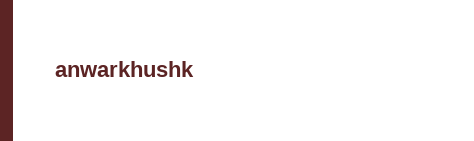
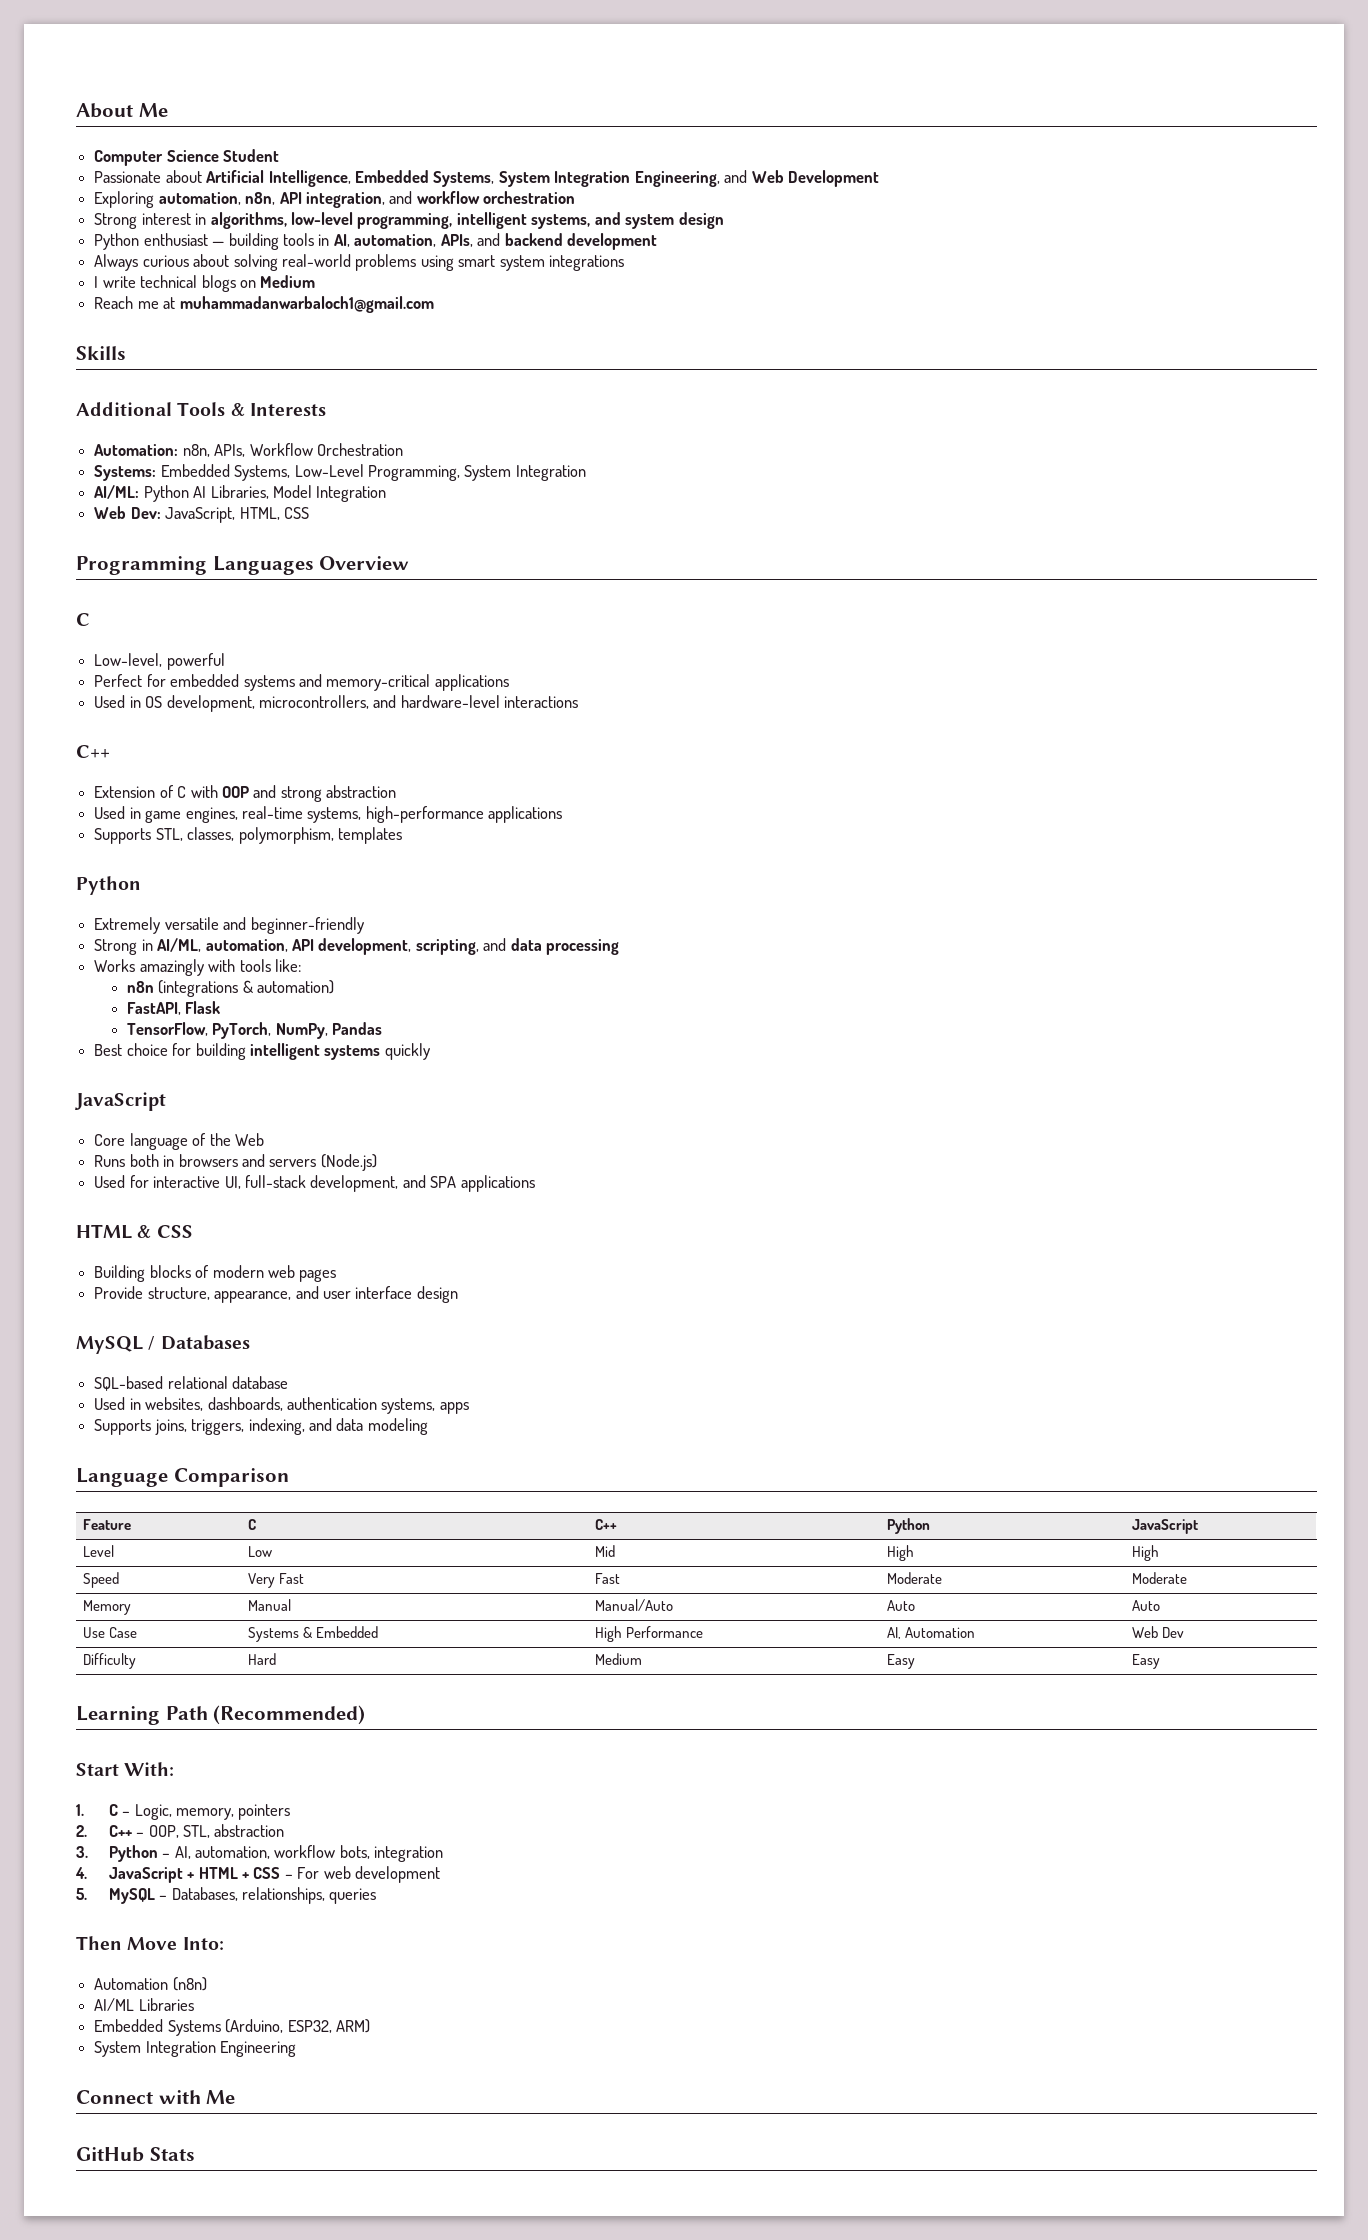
- anwarkhushk
+ About Me
+ Computer Science Student
+ Passionate about Artificial Intelligence, Embedded Systems, System Integration Engineering, and Web Development
+ Exploring automation, n8n, API integration, and workflow orchestration
+ Strong interest in algorithms, low-level programming, intelligent systems, and system design
+ Python enthusiast — building tools in AI, automation, APIs, and backend development
+ Always curious about solving real-world problems using smart system integrations
+ I write technical blogs on Medium
+ Reach me at muhammadanwarbaloch1@gmail.com
+ Skills
+ Additional Tools & Interests
+ Automation: n8n, APIs, Workflow Orchestration
+ Systems: Embedded Systems, Low-Level Programming, System Integration
+ AI/ML: Python AI Libraries, Model Integration
+ Web Dev: JavaScript, HTML, CSS
+ Programming Languages Overview
+ C
+ Low-level, powerful
+ Perfect for embedded systems and memory-critical applications
+ Used in OS development, microcontrollers, and hardware-level interactions
+ C++
+ Extension of C with OOP and strong abstraction
+ Used in game engines, real-time systems, high-performance applications
+ Supports STL, classes, polymorphism, templates
+ Python
+ Extremely versatile and beginner-friendly
+ Strong in AI/ML, automation, API development, scripting, and data processing
+ Works amazingly with tools like:
+ n8n (integrations & automation)
+ FastAPI, Flask
+ TensorFlow, PyTorch, NumPy, Pandas
+ Best choice for building intelligent systems quickly
+ JavaScript
+ Core language of the Web
+ Runs both in browsers and servers (Node.js)
+ Used for interactive UI, full-stack development, and SPA applications
+ HTML & CSS
+ Building blocks of modern web pages
+ Provide structure, appearance, and user interface design
+ MySQL / Databases
+ SQL-based relational database
+ Used in websites, dashboards, authentication systems, apps
+ Supports joins, triggers, indexing, and data modeling
+ Language Comparison
+ Feature | C | C++ | Python | JavaScript
+ Level | Low | Mid | High | High
+ Speed | Very Fast | Fast | Moderate | Moderate
+ Memory | Manual | Manual/Auto | Auto | Auto
+ Use Case | Systems & Embedded | High Performance | AI, Automation | Web Dev
+ Difficulty | Hard | Medium | Easy | Easy
+ Learning Path (Recommended)
+ Start With:
+ 1. C – Logic, memory, pointers
+ 2. C++ – OOP, STL, abstraction
+ 3. Python – AI, automation, workflow bots, integration
+ 4. JavaScript + HTML + CSS – For web development
+ 5. MySQL – Databases, relationships, queries
+ Then Move Into:
+ Automation (n8n)
+ AI/ML Libraries
+ Embedded Systems (Arduino, ESP32, ARM)
+ System Integration Engineering
+ Connect with Me
+ GitHub Stats

